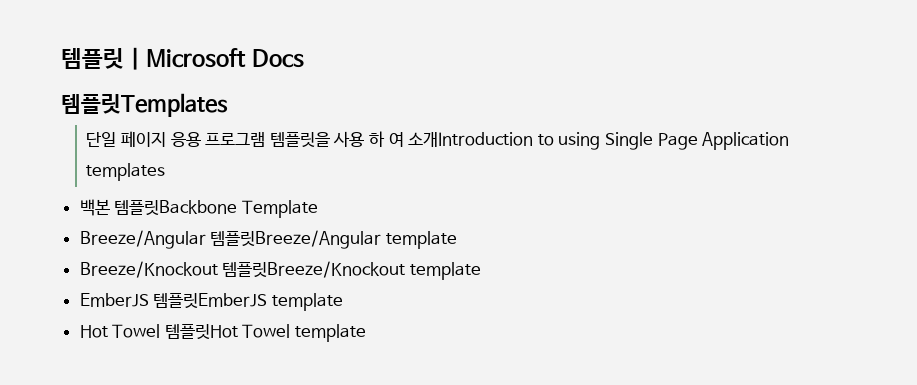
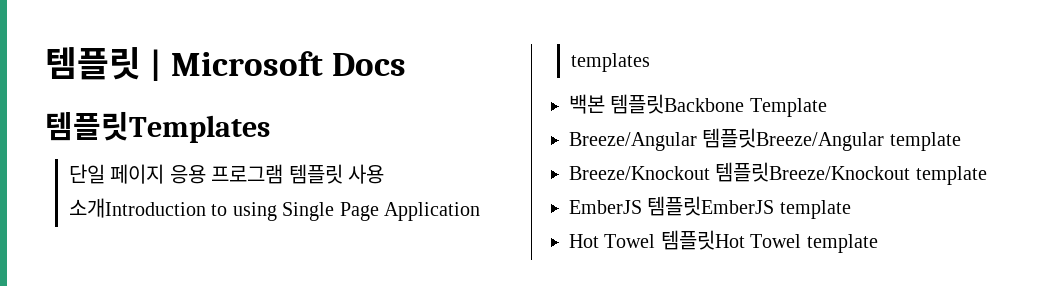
- 단일 페이지 응용 프로그램 템플릿을 사용 하 여 소개Introduction to using Single Page Application templates
+ 단일 페이지 응용 프로그램 템플릿 사용 소개Introduction to using Single Page Application templates

